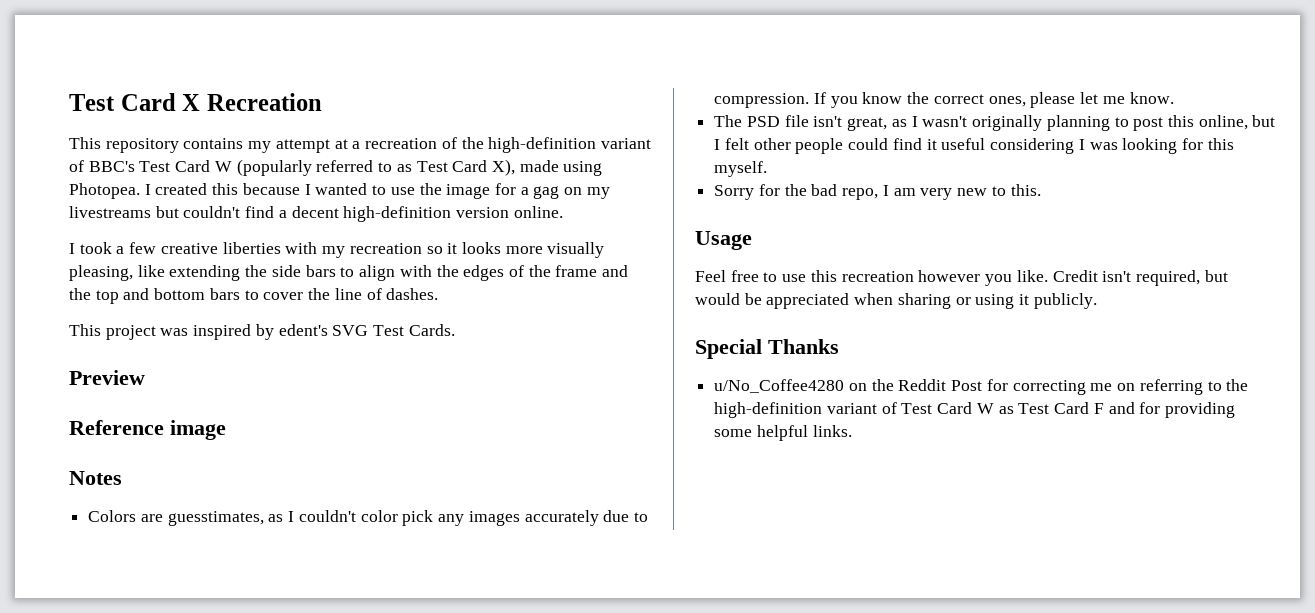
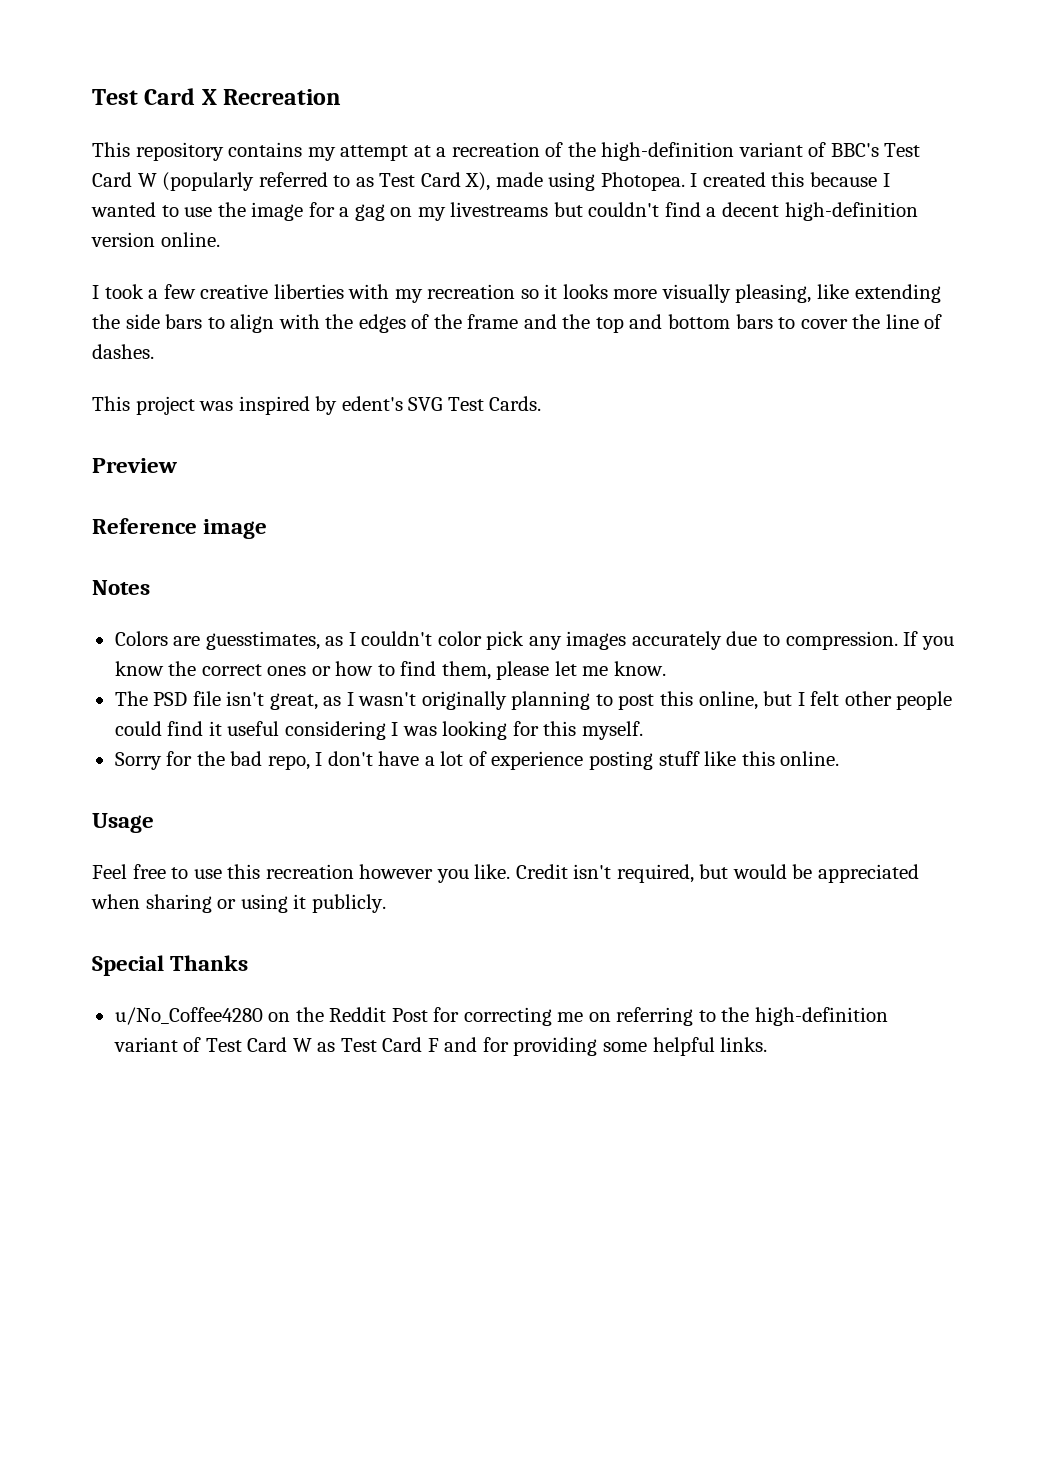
- If you know the correct ones, please let me know.
+ If you know the correct ones or how to find them, please let me know.
- Sorry for the bad repo, I am very new to this.
+ Sorry for the bad repo, I don't have a lot of experience posting stuff like this online.

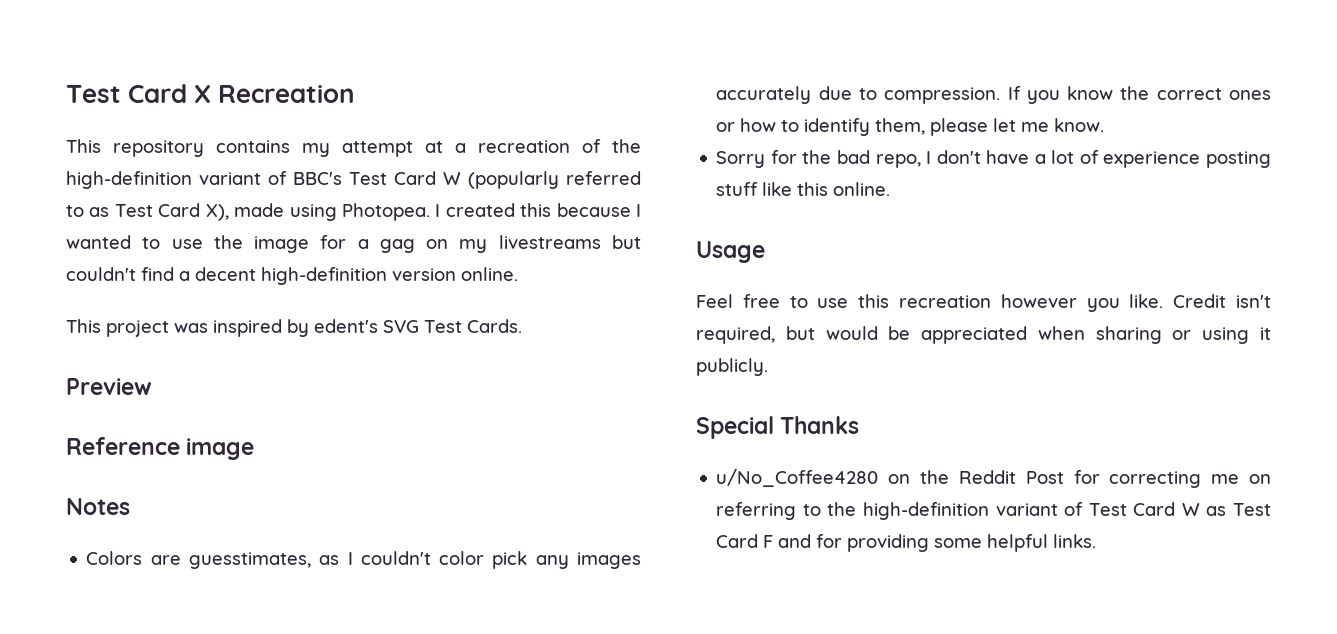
- I took a few creative liberties with my recreation so it looks more visually pleasing, like extending the side bars to align with the edges of the frame and the top and bottom bars to cover the line of dashes.
- If you know the correct ones or how to find them, please let me know.
+ If you know the correct ones or how to identify them, please let me know.
- The PSD file isn't great, as I wasn't originally planning to post this online, but I felt other people could find it useful considering I was looking for this myself.

